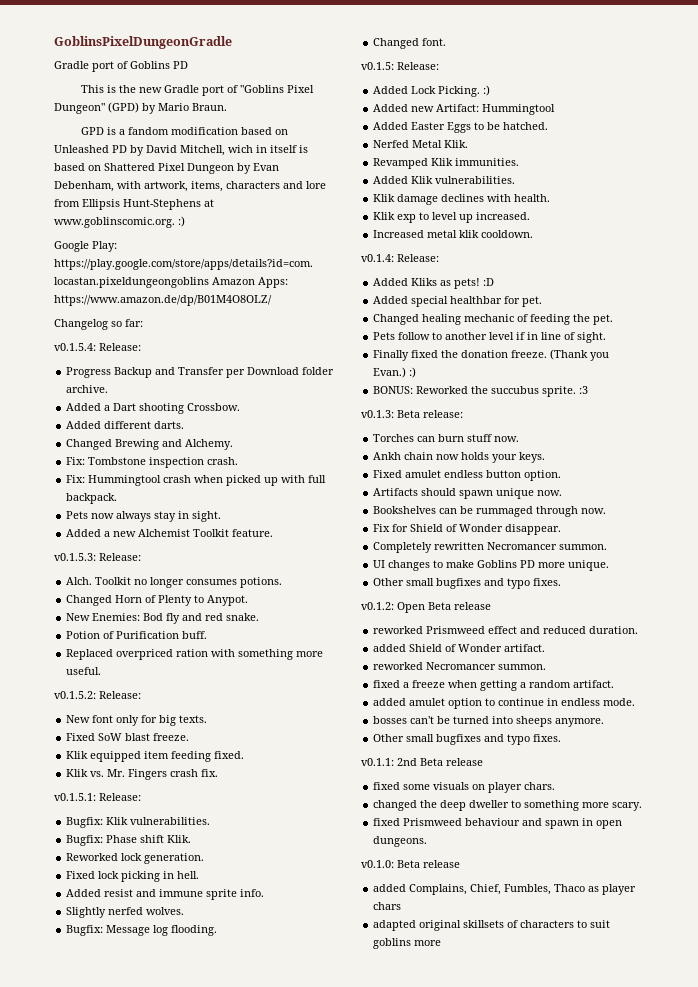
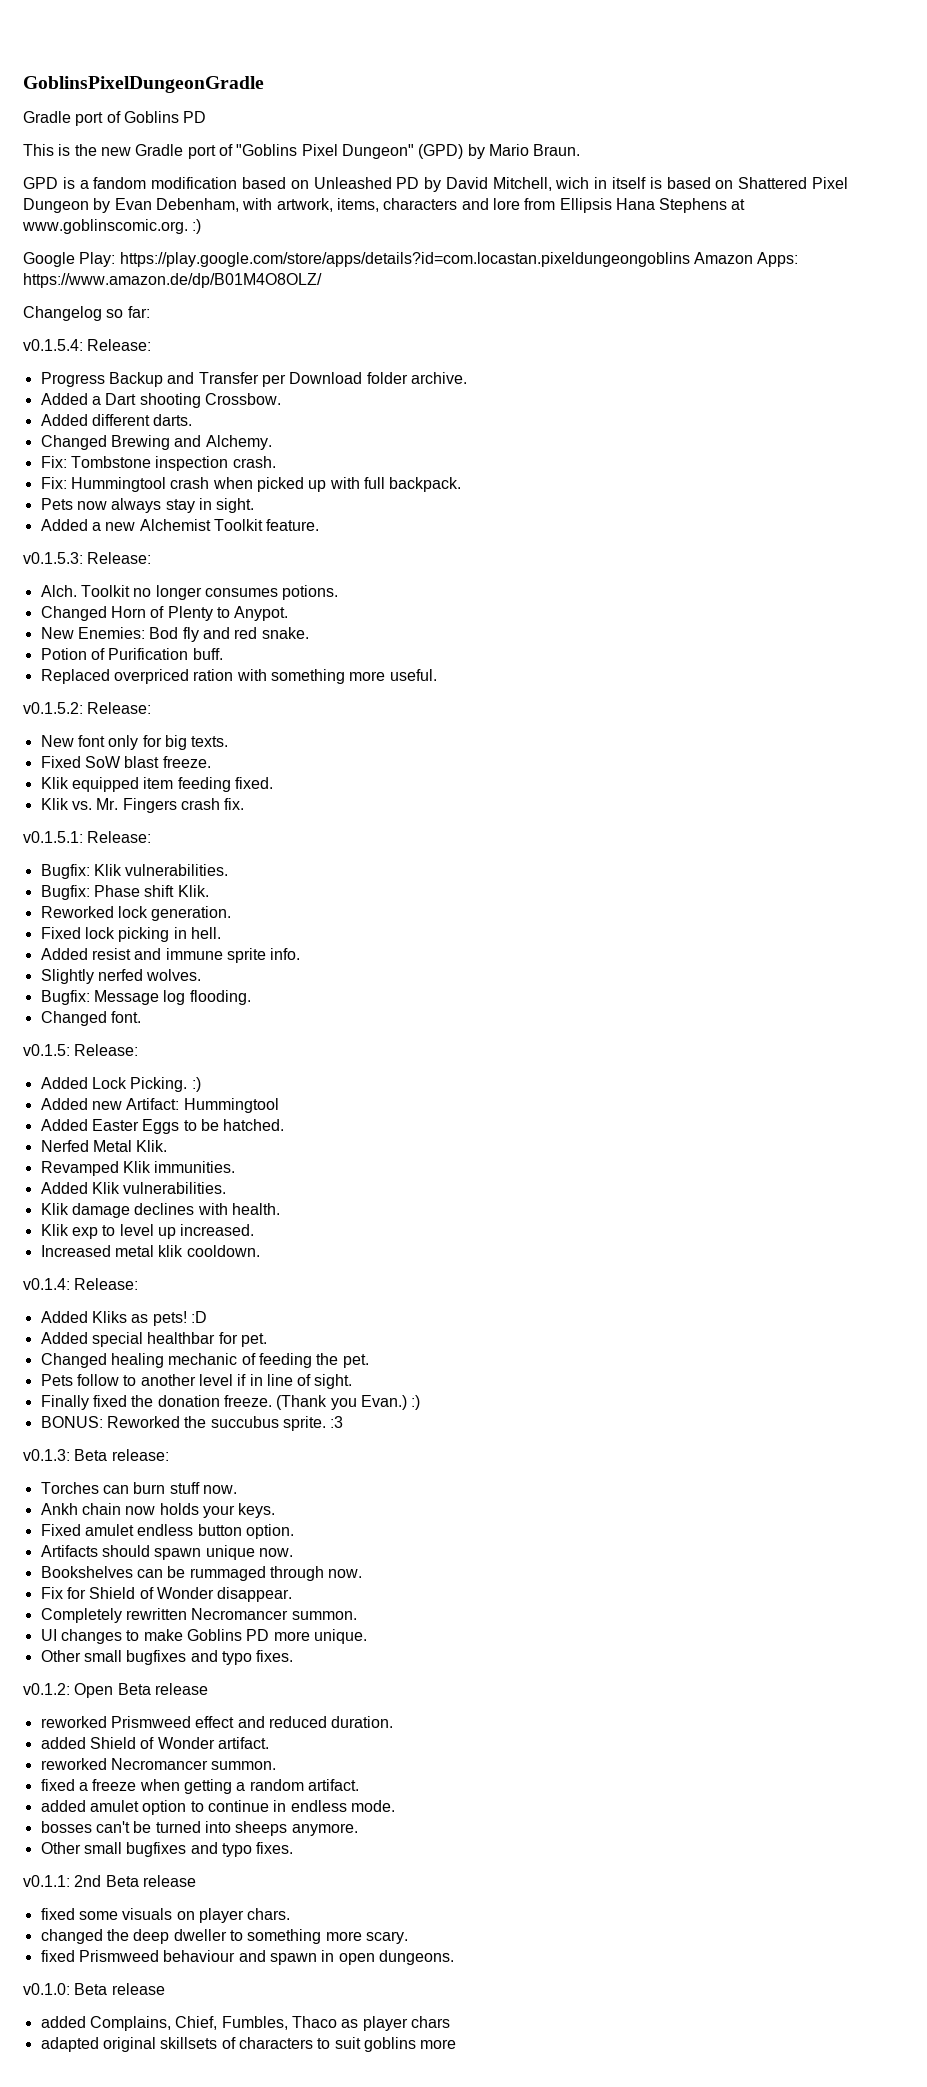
- GPD is a fandom modification based on Unleashed PD by David Mitchell, wich in itself is based on Shattered Pixel Dungeon by Evan Debenham, with artwork, items, characters and lore from Ellipsis Hunt-Stephens at www.goblinscomic.org. :)
+ GPD is a fandom modification based on Unleashed PD by David Mitchell, wich in itself is based on Shattered Pixel Dungeon by Evan Debenham, with artwork, items, characters and lore from Ellipsis Hana Stephens at www.goblinscomic.org. :)

